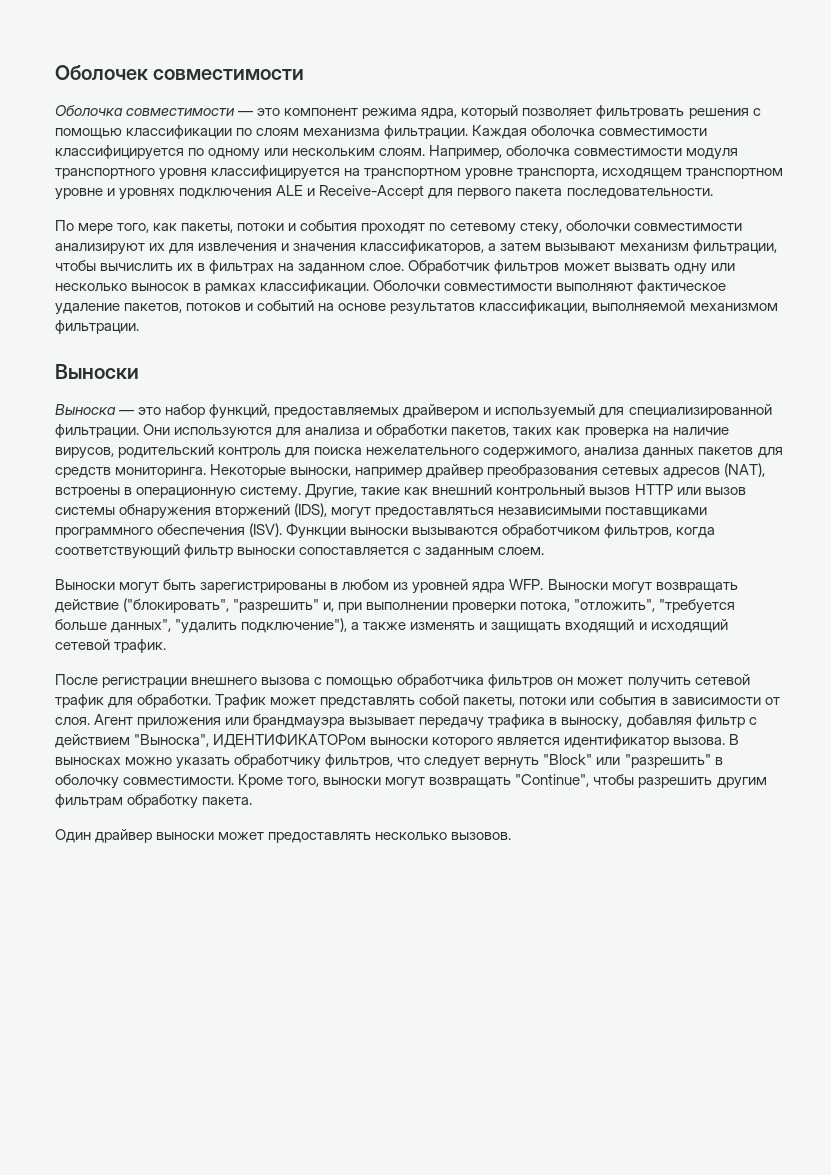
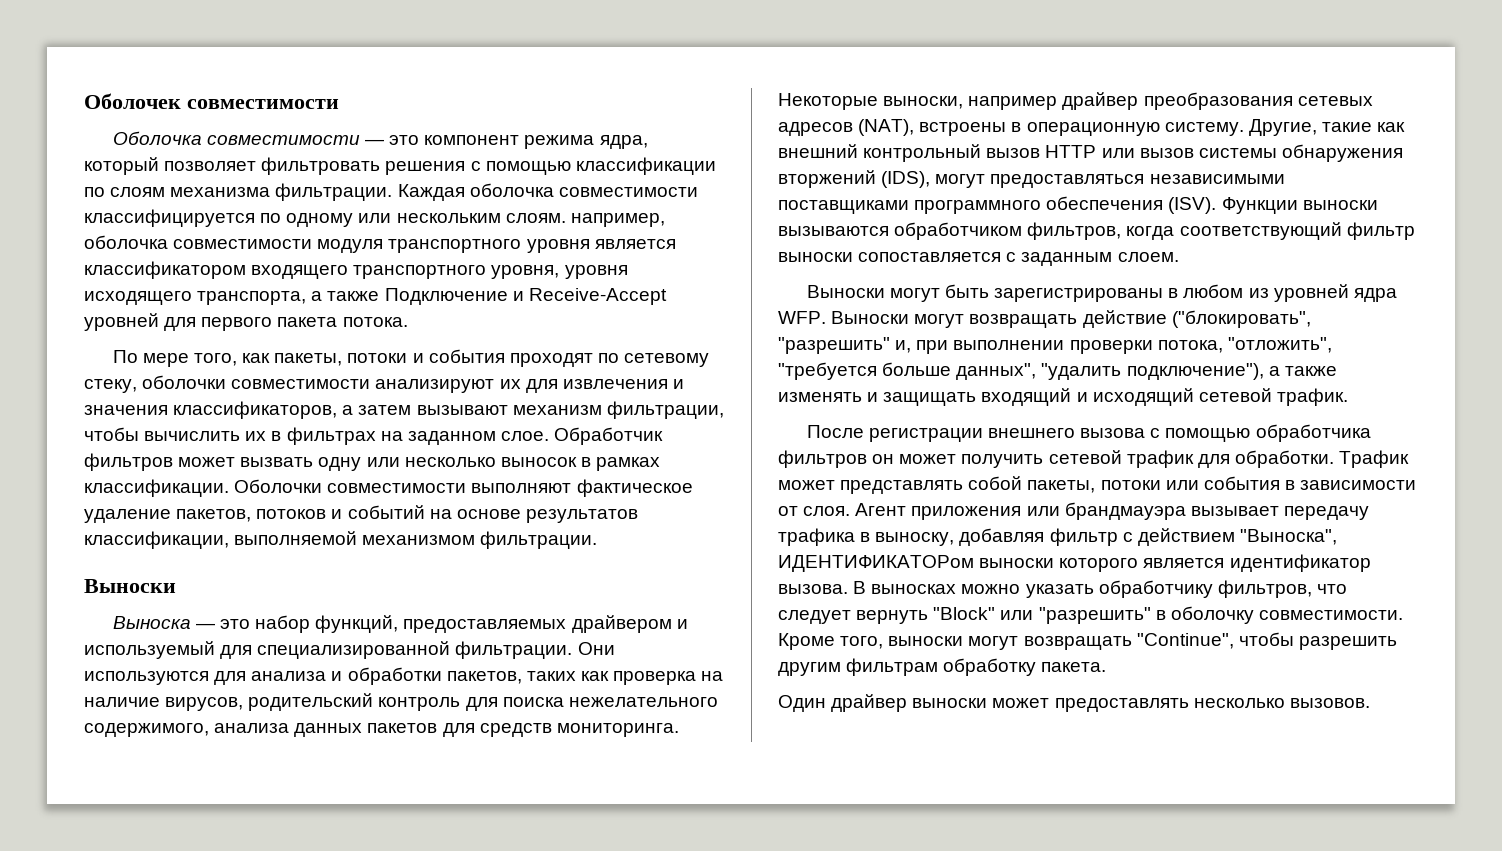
- Каждая оболочка совместимости классифицируется по одному или нескольким слоям. Например, оболочка совместимости модуля транспортного уровня классифицируется на транспортном уровне транспорта, исходящем транспортном уровне и уровнях подключения ALE и Receive-Accept для первого пакета последовательности.
+ Каждая оболочка совместимости классифицируется по одному или нескольким слоям. например, оболочка совместимости модуля транспортного уровня является классификатором входящего транспортного уровня, уровня исходящего транспорта, а также Подключение и Receive-Accept уровней для первого пакета потока.

